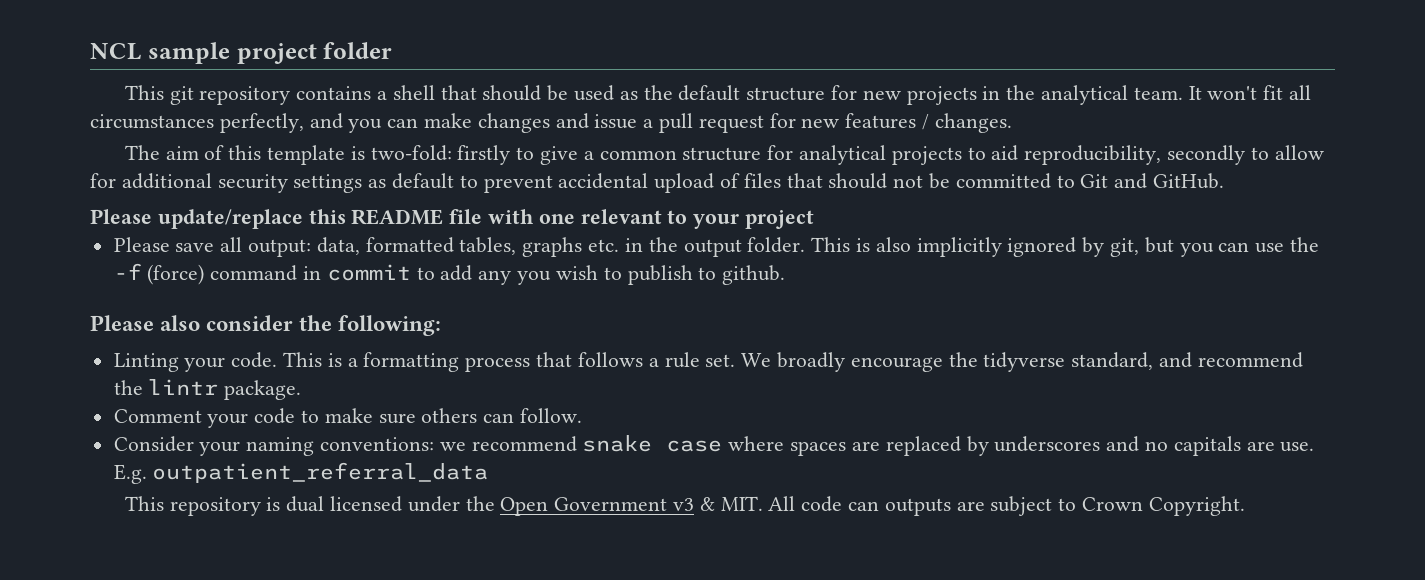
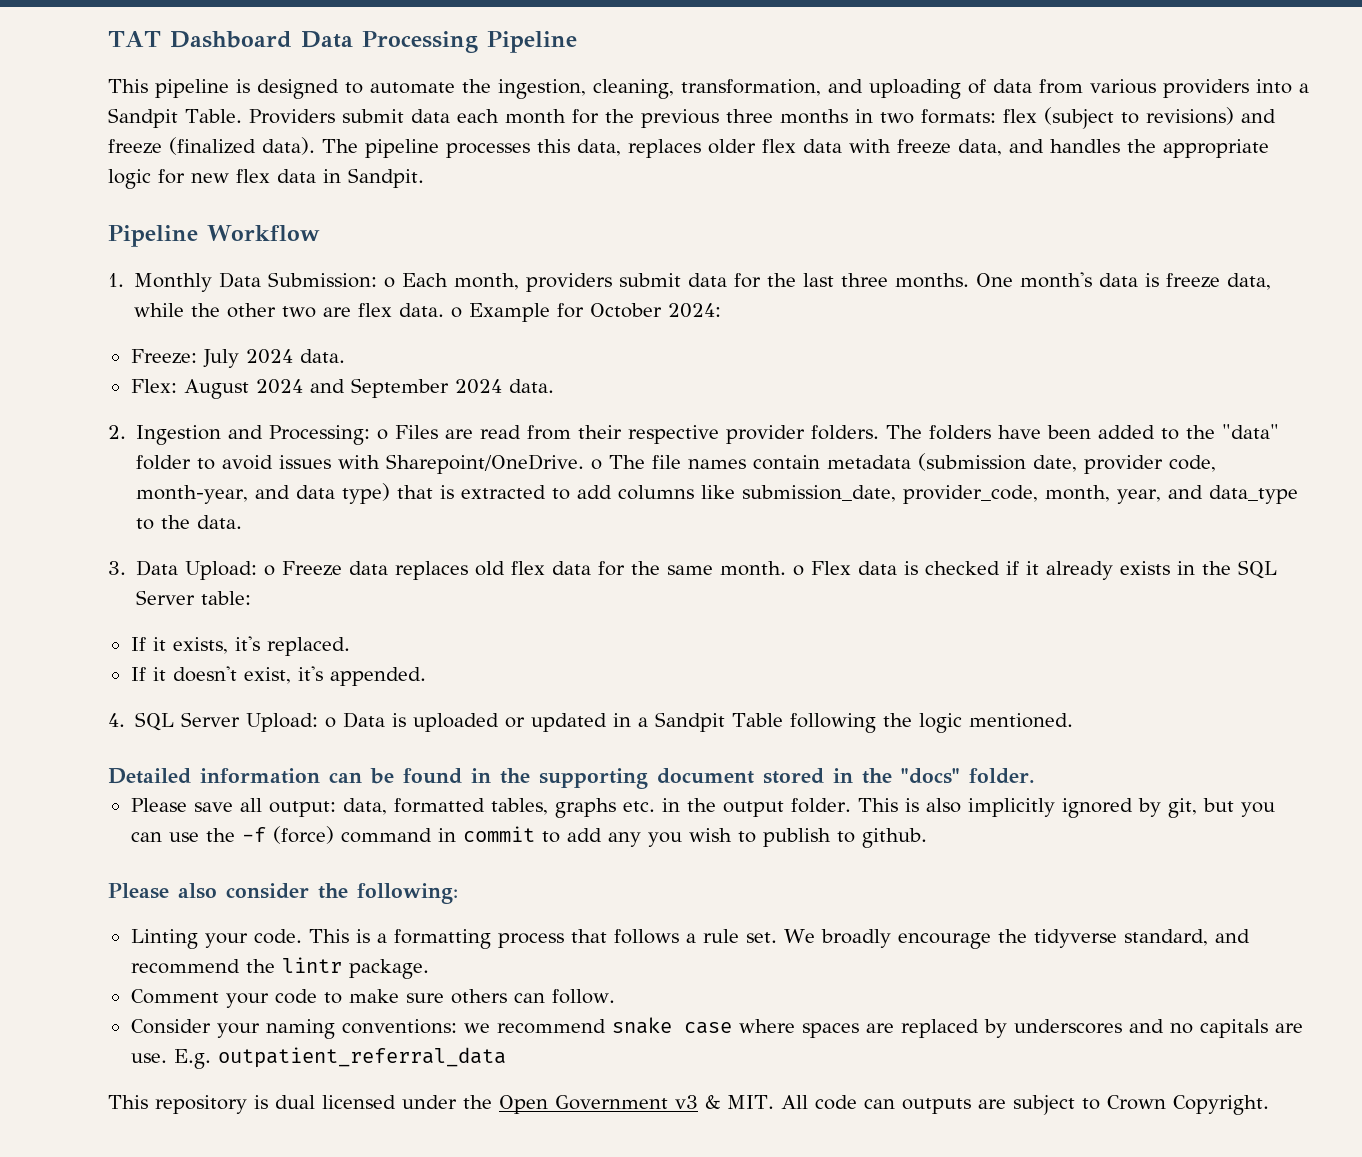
- NCL sample project folder
- This git repository contains a shell that should be used as the default structure for new projects in the analytical team. It won't fit all circumstances perfectly, and you can make changes and issue a pull request for new features / changes.
- The aim of this template is two-fold: firstly to give a common structure for analytical projects to aid reproducibility, secondly to allow for additional security settings as default to prevent accidental upload of files that should not be committed to Git and GitHub.
- Please update/replace this README file with one relevant to your project
+ TAT Dashboard Data Processing Pipeline
+ This pipeline is designed to automate the ingestion, cleaning, transformation, and uploading of data from various providers into a Sandpit Table. Providers submit data each month for the previous three months in two formats: flex (subject to revisions) and freeze (finalized data). The pipeline processes this data, replaces older flex data with freeze data, and handles the appropriate logic for new flex data in Sandpit.
+ Pipeline Workflow
+ 1. Monthly Data Submission: o Each month, providers submit data for the last three months. One month's data is freeze data, while the other two are flex data. o Example for October 2024:
+ Freeze: July 2024 data.
+ Flex: August 2024 and September 2024 data.
+ 2. Ingestion and Processing: o Files are read from their respective provider folders. The folders have been added to the "data" folder to avoid issues with Sharepoint/OneDrive. o The file names contain metadata (submission date, provider code, month-year, and data type) that is extracted to add columns like submission_date, provider_code, month, year, and data_type to the data.
+ 3. Data Upload: o Freeze data replaces old flex data for the same month. o Flex data is checked if it already exists in the SQL Server table:
+ If it exists, it's replaced.
+ If it doesn't exist, it's appended.
+ 4. SQL Server Upload: o Data is uploaded or updated in a Sandpit Table following the logic mentioned.
+ Detailed information can be found in the supporting document stored in the "docs" folder.

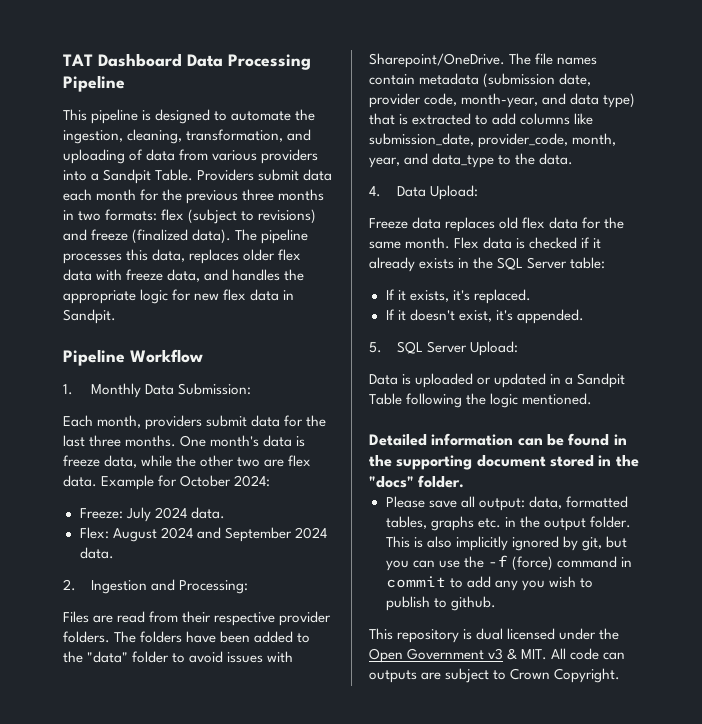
- 1. Monthly Data Submission: o Each month, providers submit data for the last three months.
+ 1. Monthly Data Submission:
+ Each month, providers submit data for the last three months.
- One month's data is freeze data, while the other two are flex data. o Example for October 2024:
+ One month's data is freeze data, while the other two are flex data. Example for October 2024:
- 2. Ingestion and Processing: o Files are read from their respective provider folders.
+ 2. Ingestion and Processing:
+ Files are read from their respective provider folders.
- The folders have been added to the "data" folder to avoid issues with Sharepoint/OneDrive. o The file names contain metadata (submission date, provider code, month-year, and data type) that is extracted to add columns like submission_date, provider_code, month, year, and data_type to the data.
+ The folders have been added to the "data" folder to avoid issues with Sharepoint/OneDrive. The file names contain metadata (submission date, provider code, month-year, and data type) that is extracted to add columns like submission_date, provider_code, month, year, and data_type to the data.
- 3. Data Upload: o Freeze data replaces old flex data for the same month. o Flex data is checked if it already exists in the SQL Server table:
+ 4. Data Upload:
+ Freeze data replaces old flex data for the same month. Flex data is checked if it already exists in the SQL Server table:
- 4. SQL Server Upload: o Data is uploaded or updated in a Sandpit Table following the logic mentioned.
+ 5. SQL Server Upload:
+ Data is uploaded or updated in a Sandpit Table following the logic mentioned.
- Please also consider the following:
- Linting your code. This is a formatting process that follows a rule set. We broadly encourage the tidyverse standard, and recommend the lintr package.
- Comment your code to make sure others can follow.
- Consider your naming conventions: we recommend snake case where spaces are replaced by underscores and no capitals are use. E.g. outpatient_referral_data

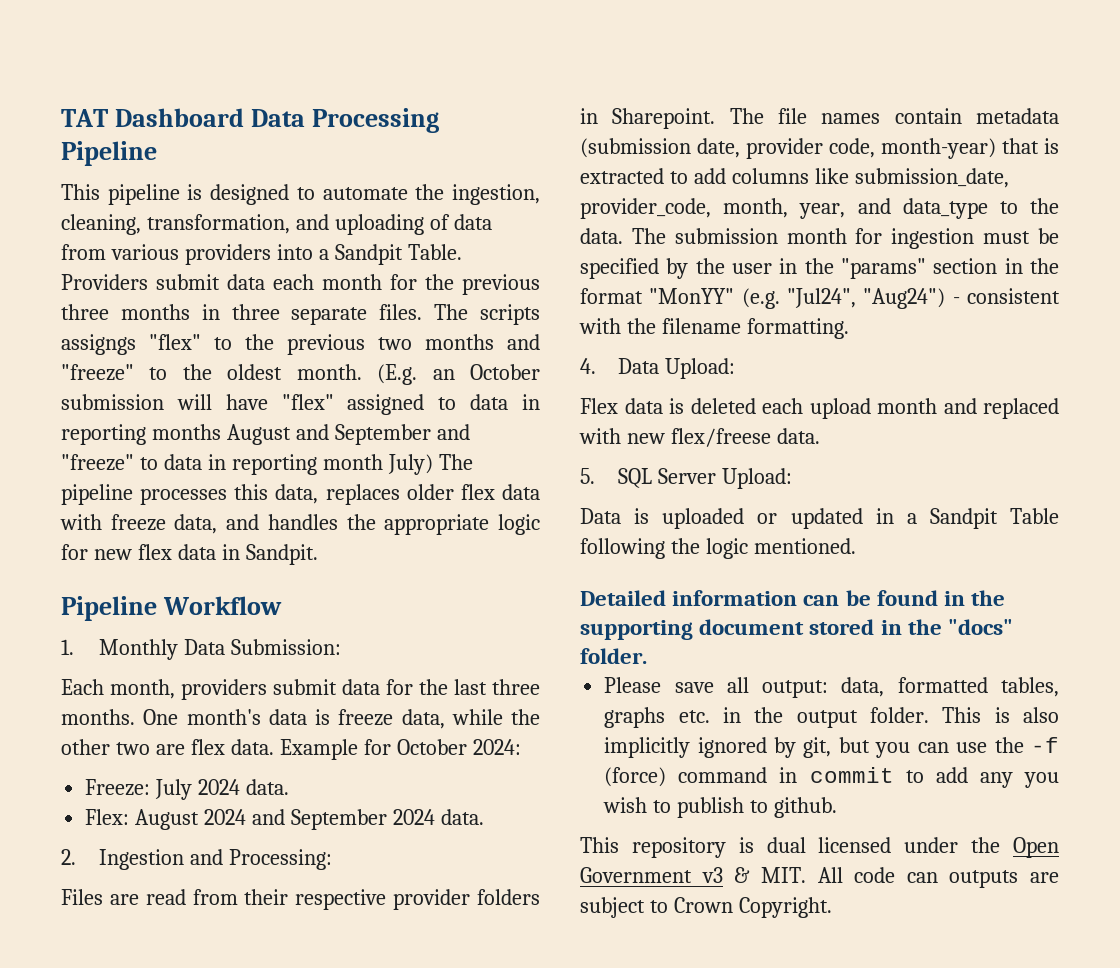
- Providers submit data each month for the previous three months in two formats: flex (subject to revisions) and freeze (finalized data). The pipeline processes this data, replaces older flex data with freeze data, and handles the appropriate logic for new flex data in Sandpit.
+ Providers submit data each month for the previous three months in three separate files. The scripts assigngs "flex" to the previous two months and "freeze" to the oldest month. (E.g. an October submission will have "flex" assigned to data in reporting months August and September and "freeze" to data in reporting month July) The pipeline processes this data, replaces older flex data with freeze data, and handles the appropriate logic for new flex data in Sandpit.
- Files are read from their respective provider folders. The folders have been added to the "data" folder to avoid issues with Sharepoint/OneDrive.
+ Files are read from their respective provider folders in Sharepoint.
- The file names contain metadata (submission date, provider code, month-year, and data type) that is extracted to add columns like submission_date, provider_code, month, year, and data_type to the data.
+ The file names contain metadata (submission date, provider code, month-year) that is extracted to add columns like submission_date, provider_code, month, year, and data_type to the data. The submission month for ingestion must be specified by the user in the "params" section in the format "MonYY" (e.g. "Jul24", "Aug24") - consistent with the filename formatting.
  4. Data Upload:
- Freeze data replaces old flex data for the same month. Flex data is checked if it already exists in the SQL Server table:
- If it exists, it's replaced.
- If it doesn't exist, it's appended.
+ Flex data is deleted each upload month and replaced with new flex/freese data.

